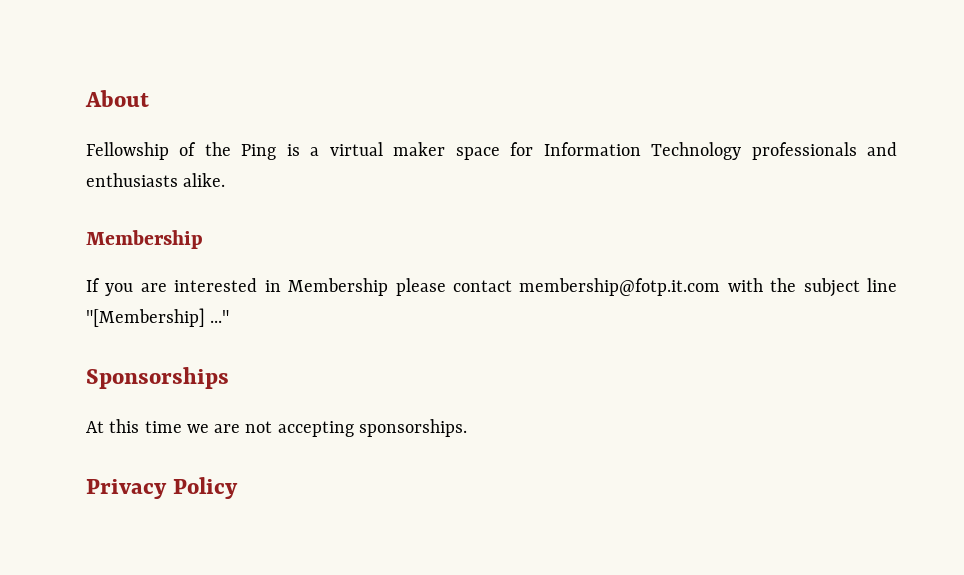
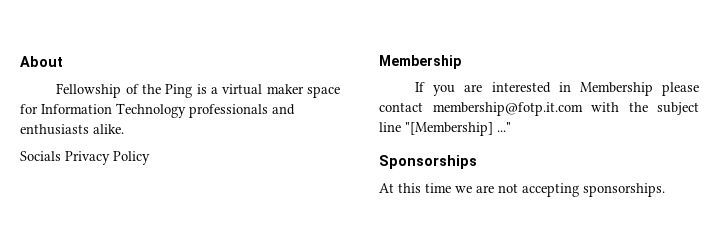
+ Socials Privacy Policy
- Privacy Policy

